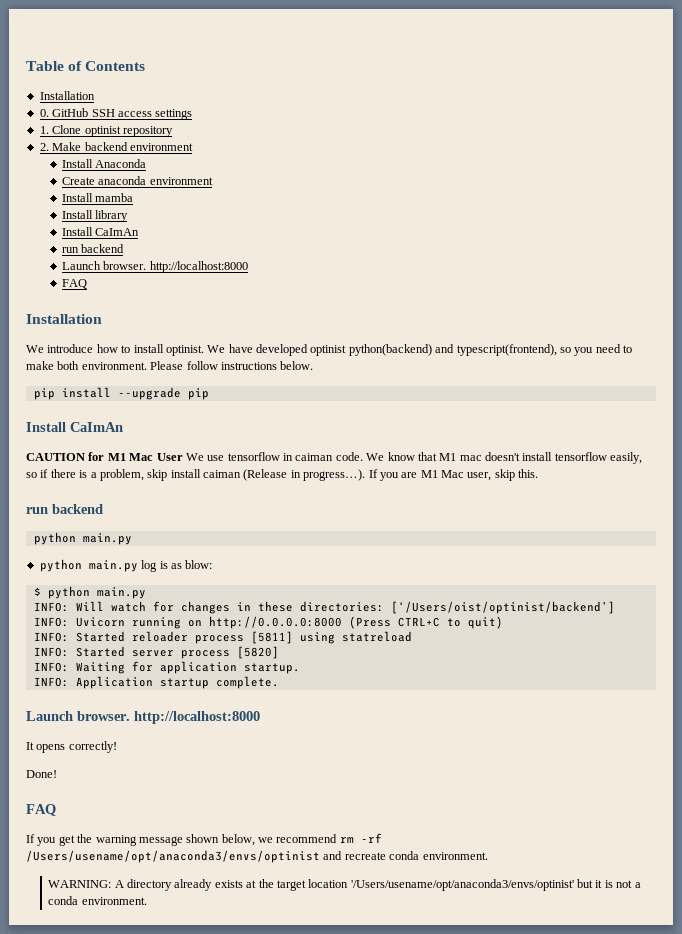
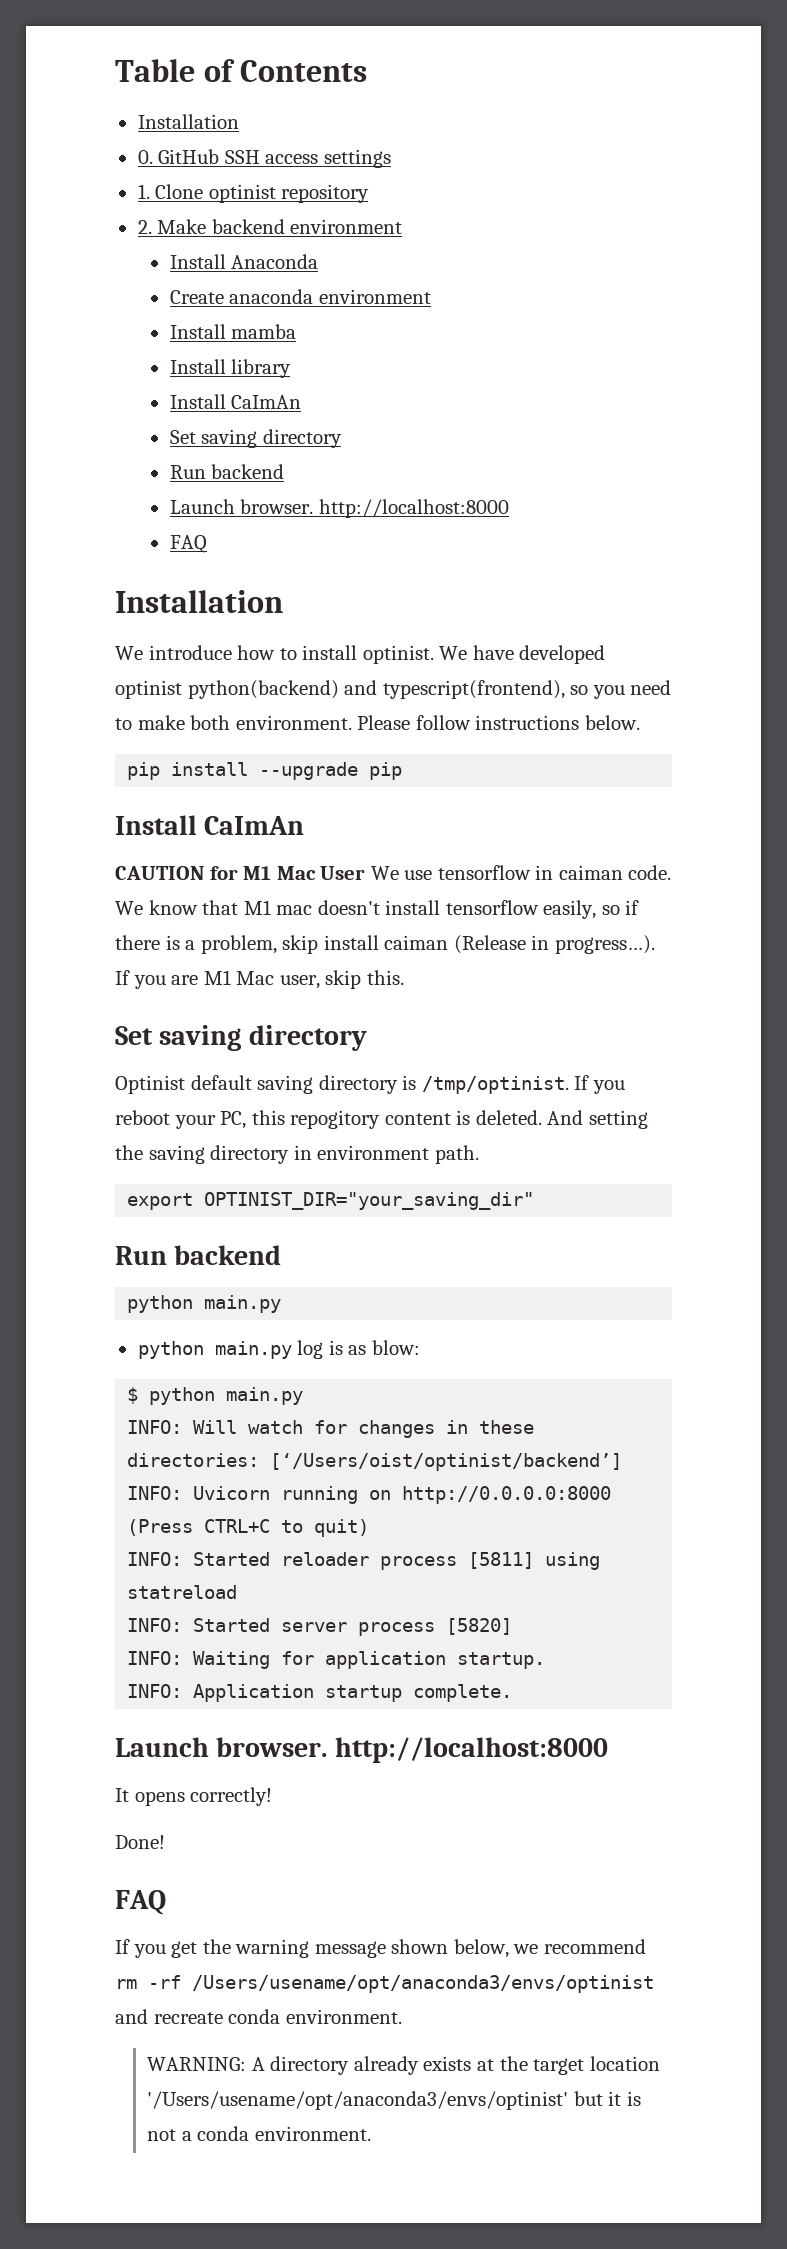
  Install library
  Install CaImAn
- run backend
+ Set saving directory
+ Run backend
  If you are M1 Mac user, skip this.
- run backend
+ Set saving directory
+ Optinist default saving directory is /tmp/optinist. If you reboot your PC, this repogitory content is deleted. And setting the saving directory in environment path.
+ export OPTINIST_DIR="your_saving_dir"
+ Run backend

